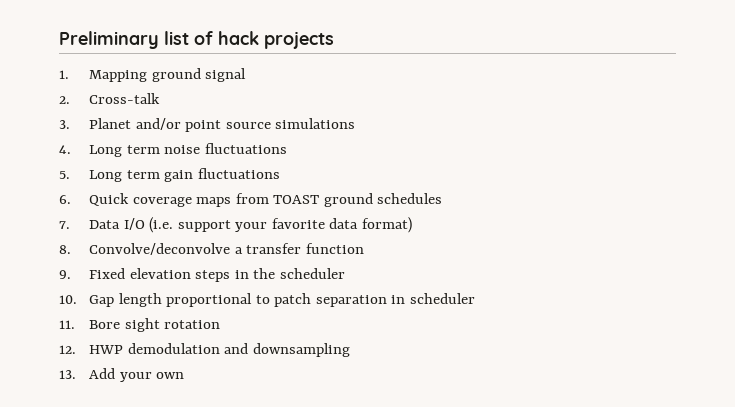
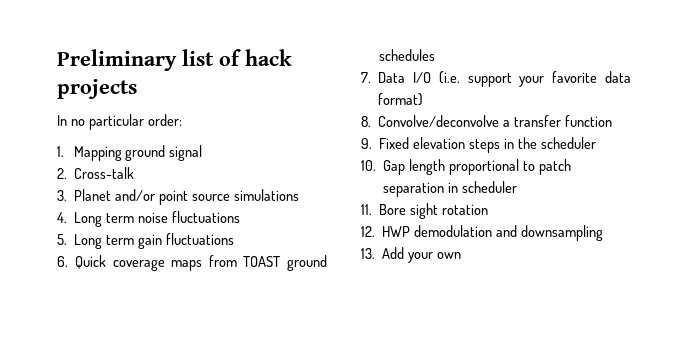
+ In no particular order:

